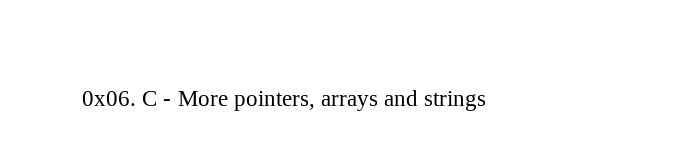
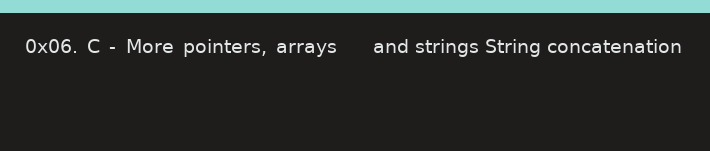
- C - More pointers, arrays and strings
+ C - More pointers, arrays and strings String concatenation

